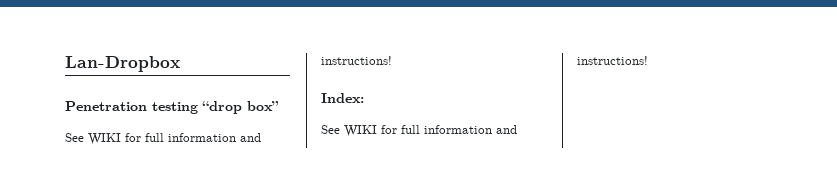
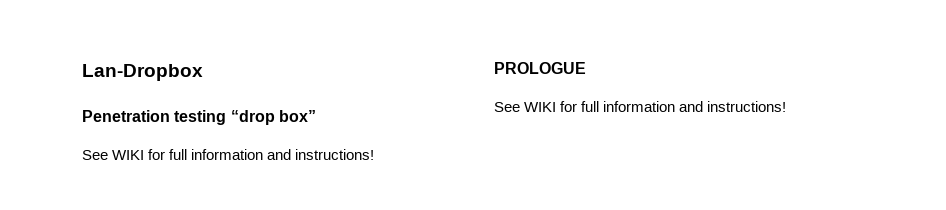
- Index:
+ PROLOGUE

